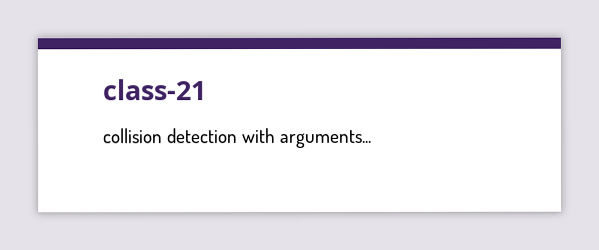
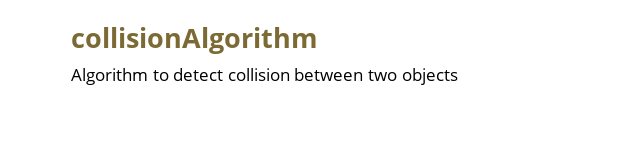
- class-21
- collision detection with arguments...
+ collisionAlgorithm
+ Algorithm to detect collision between two objects

